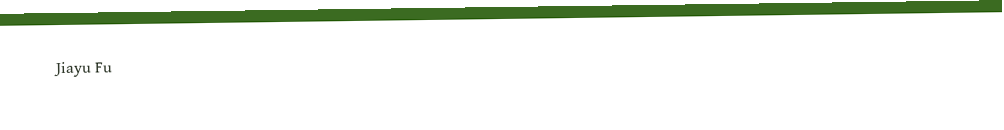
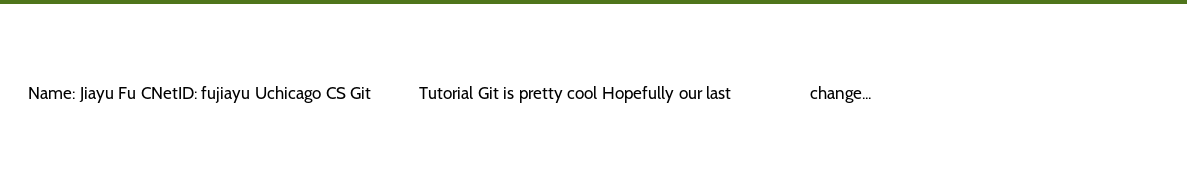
- Jiayu Fu
+ Name: Jiayu Fu CNetID: fujiayu Uchicago CS Git Tutorial Git is pretty cool Hopefully our last change...

